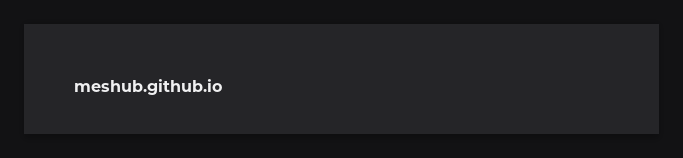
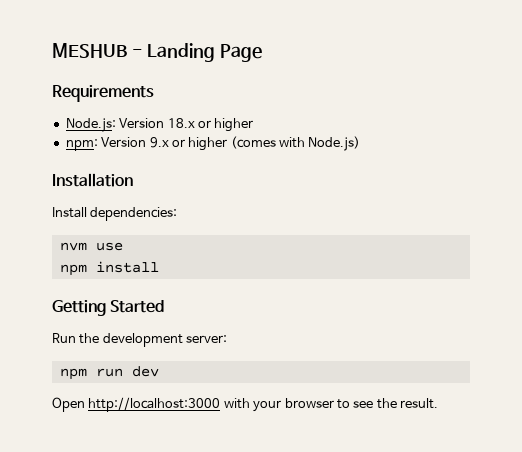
- meshub.github.io
+ MESHUB - Landing Page
+ Requirements
+ Node.js: Version 18.x or higher
+ npm: Version 9.x or higher (comes with Node.js)
+ Installation
+ Install dependencies:
+ nvm use
+ npm install
+ Getting Started
+ Run the development server:
+ npm run dev
+ Open http://localhost:3000 with your browser to see the result.

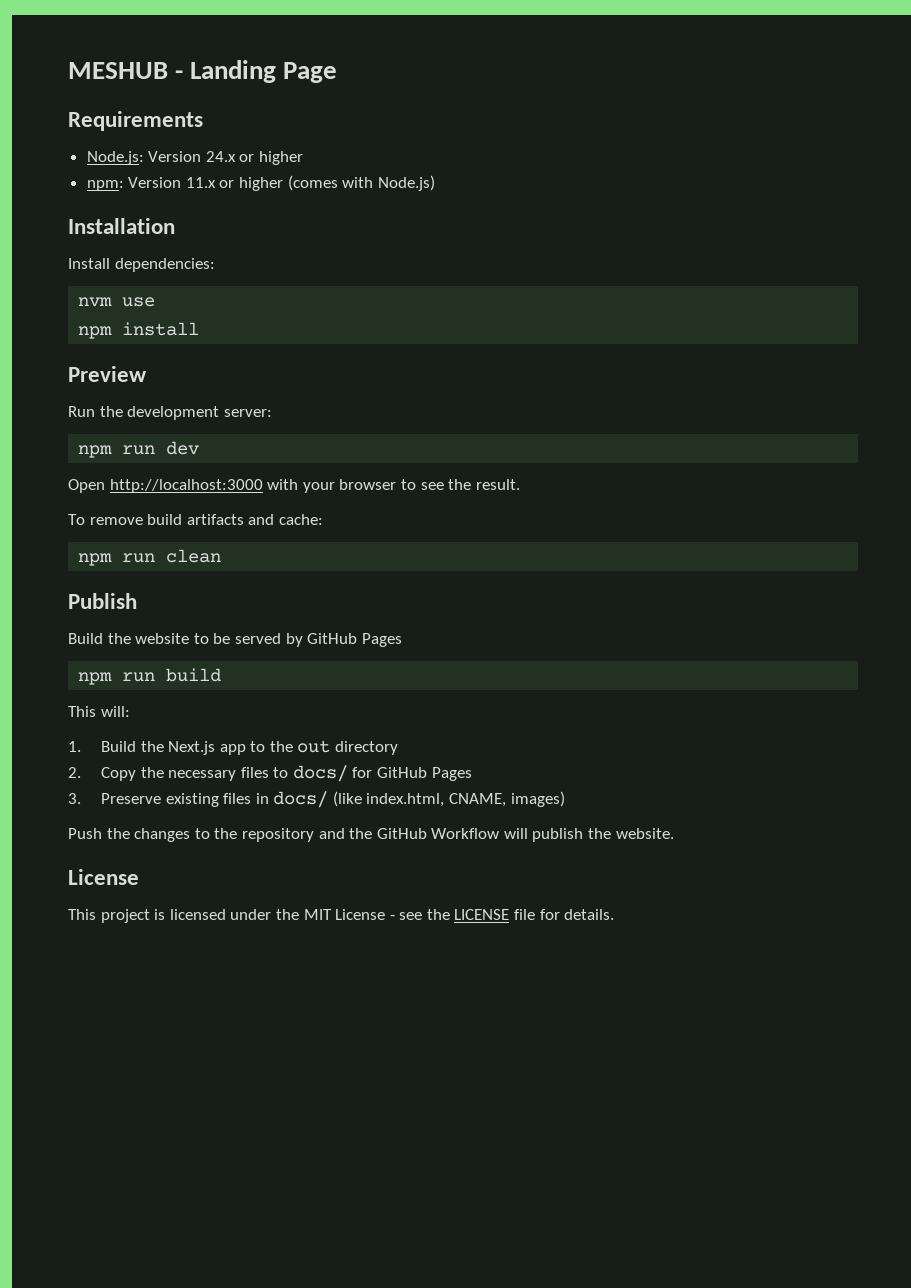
- Node.js: Version 18.x or higher
+ Node.js: Version 24.x or higher
- npm: Version 9.x or higher (comes with Node.js)
+ npm: Version 11.x or higher (comes with Node.js)
- Getting Started
+ Preview
+ To remove build artifacts and cache:
+ npm run clean
+ Publish
+ Build the website to be served by GitHub Pages
+ npm run build
+ This will:
+ 1. Build the Next.js app to the out directory
+ 2. Copy the necessary files to docs/ for GitHub Pages
+ 3. Preserve existing files in docs/ (like index.html, CNAME, images)
+ Push the changes to the repository and the GitHub Workflow will publish the website.
+ License
+ This project is licensed under the MIT License - see the LICENSE file for details.

